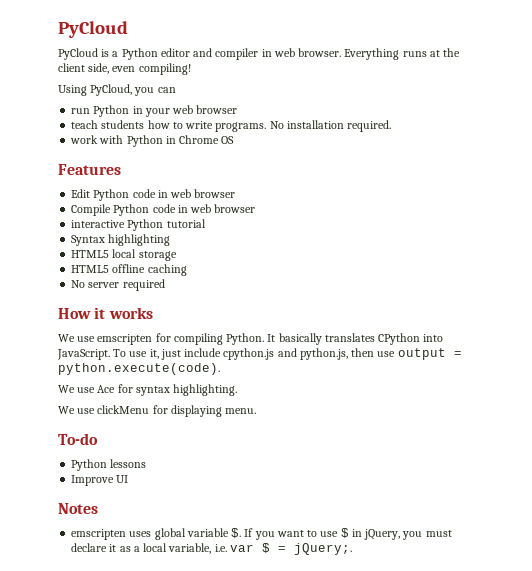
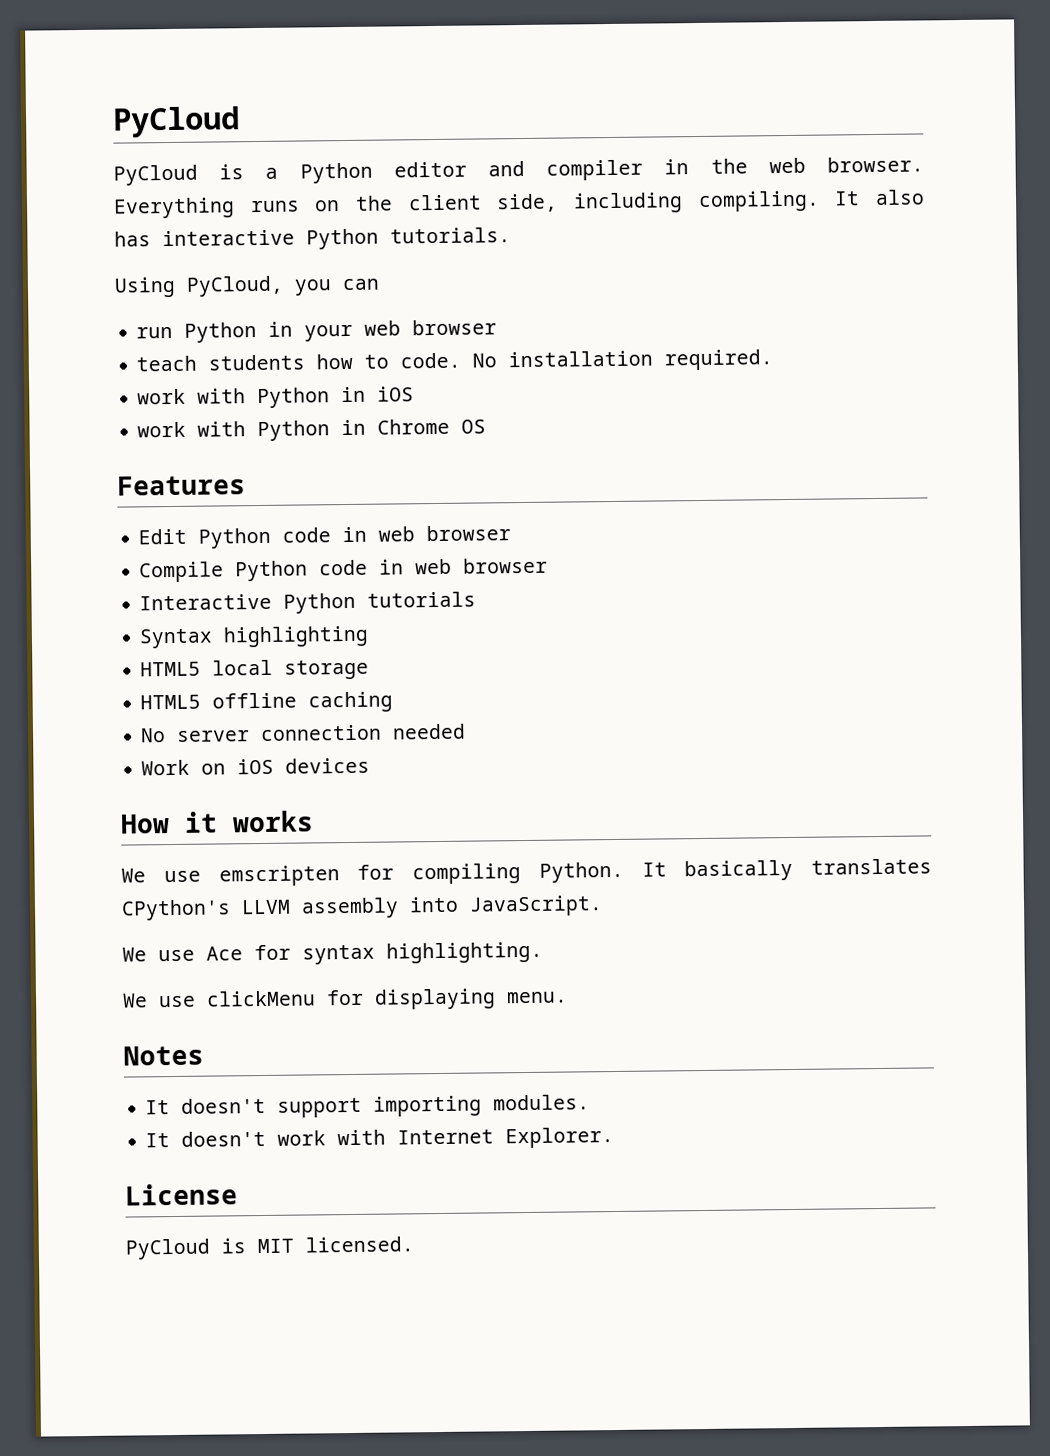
- PyCloud is a Python editor and compiler in web browser.
+ PyCloud is a Python editor and compiler in the web browser.
- Everything runs at the client side, even compiling!
+ Everything runs on the client side, including compiling. It also has interactive Python tutorials.
- teach students how to write programs.
+ teach students how to code.
+ work with Python in iOS
- interactive Python tutorial
+ Interactive Python tutorials
- No server required
+ No server connection needed
+ Work on iOS devices
- It basically translates CPython into JavaScript. To use it, just include cpython.js and python.js, then use output = python.execute(code).
+ It basically translates CPython's LLVM assembly into JavaScript.
- To-do
- Python lessons
- Improve UI
  Notes
- emscripten uses global variable $. If you want to use $ in jQuery, you must declare it as a local variable, i.e. var $ = jQuery;.
+ It doesn't support importing modules.
+ It doesn't work with Internet Explorer.
+ License
+ PyCloud is MIT licensed.

